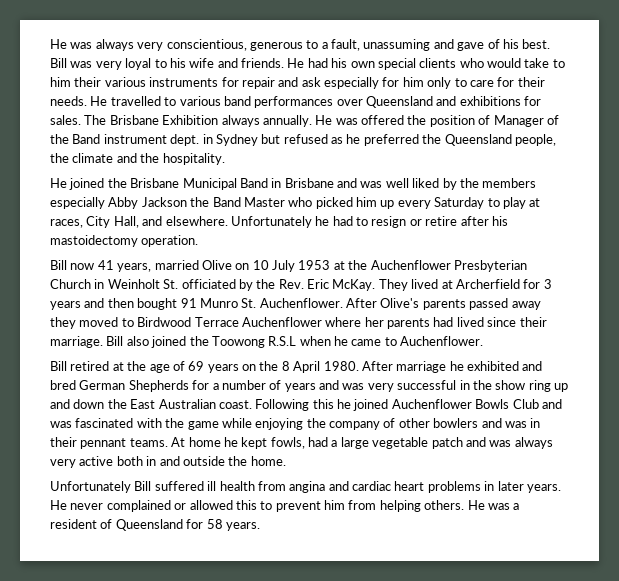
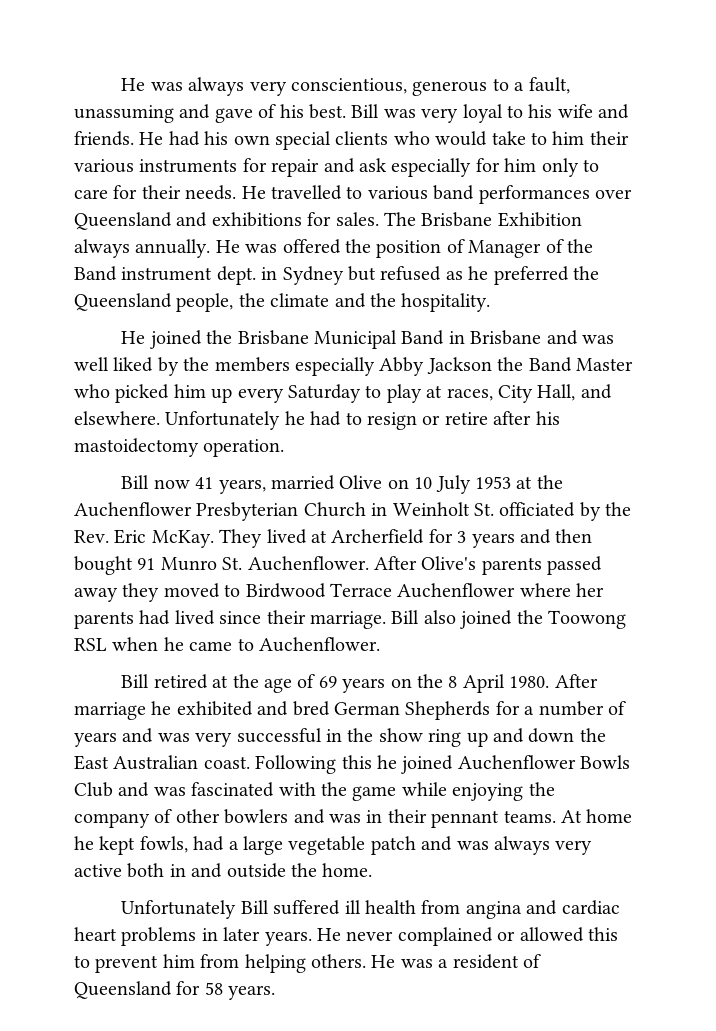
- Bill also joined the Toowong R.S.L when he came to Auchenflower.
+ Bill also joined the Toowong RSL when he came to Auchenflower.

